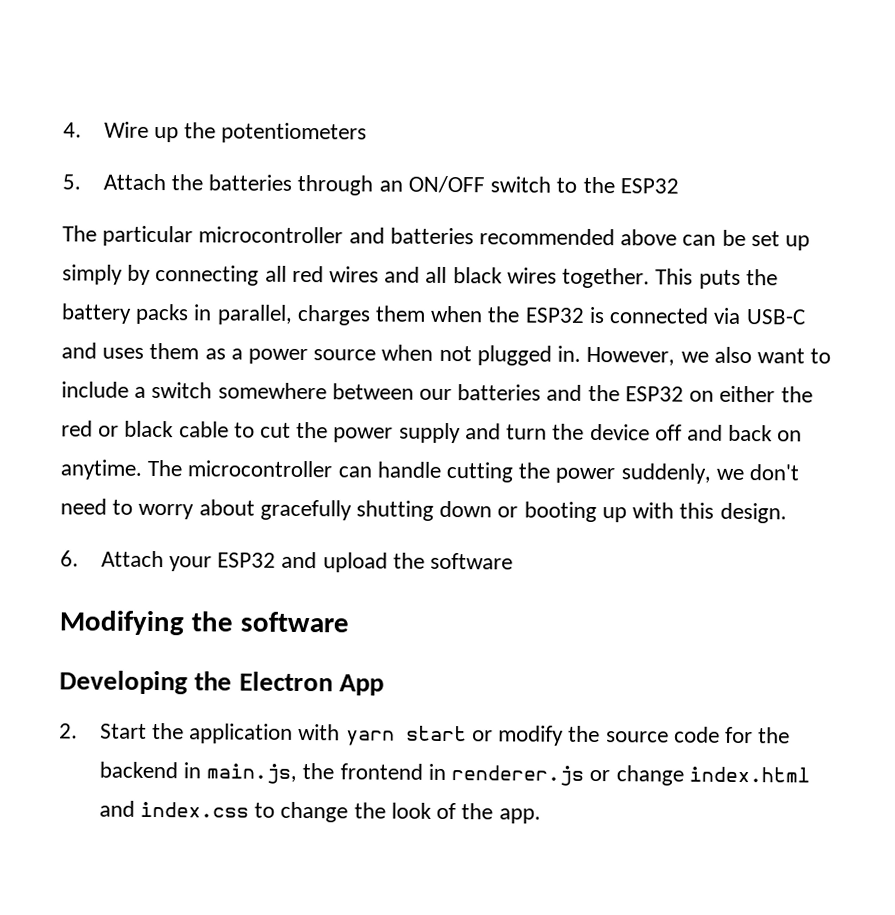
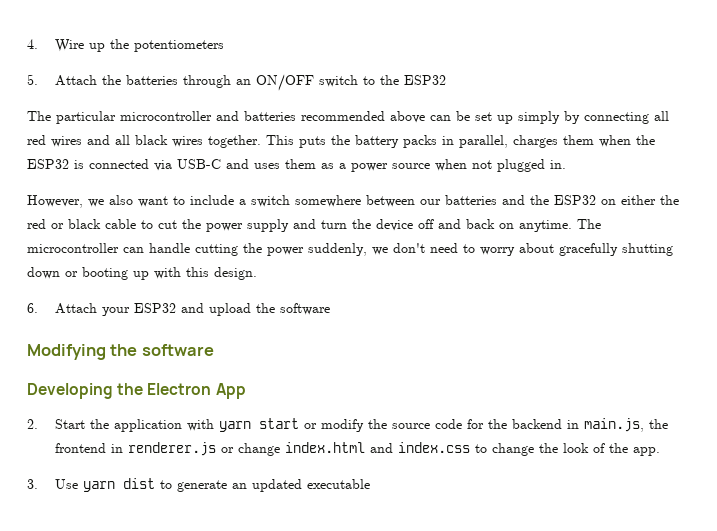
- This puts the battery packs in parallel, charges them when the ESP32 is connected via USB-C and uses them as a power source when not plugged in. However, we also want to include a switch somewhere between our batteries and the ESP32 on either the red or black cable to cut the power supply and turn the device off and back on anytime.
+ This puts the battery packs in parallel, charges them when the ESP32 is connected via USB-C and uses them as a power source when not plugged in.
+ However, we also want to include a switch somewhere between our batteries and the ESP32 on either the red or black cable to cut the power supply and turn the device off and back on anytime.
+ 3. Use yarn dist to generate an updated executable

